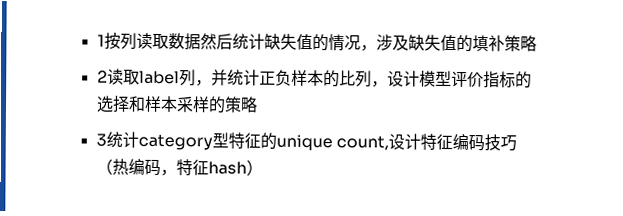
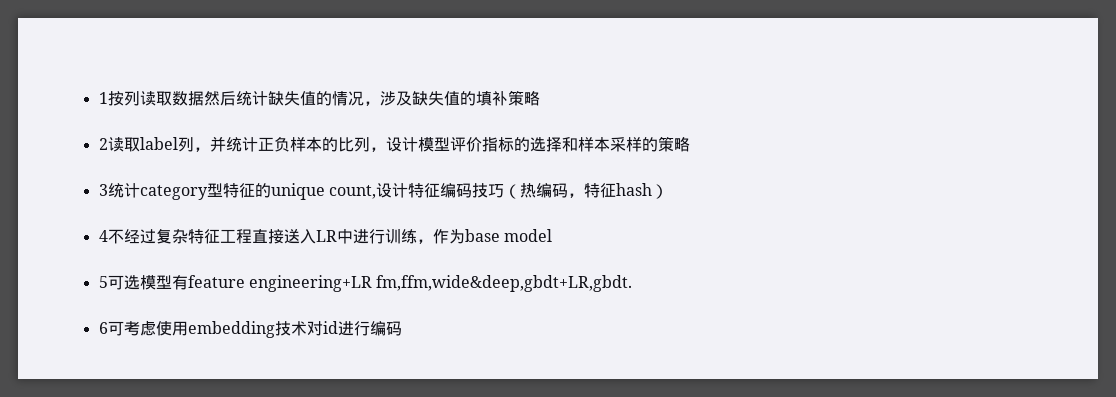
+ 4不经过复杂特征工程直接送入LR中进行训练，作为base model
+ 5可选模型有feature engineering+LR fm,ffm,wide&deep,gbdt+LR,gbdt.
+ 6可考虑使用embedding技术对id进行编码

